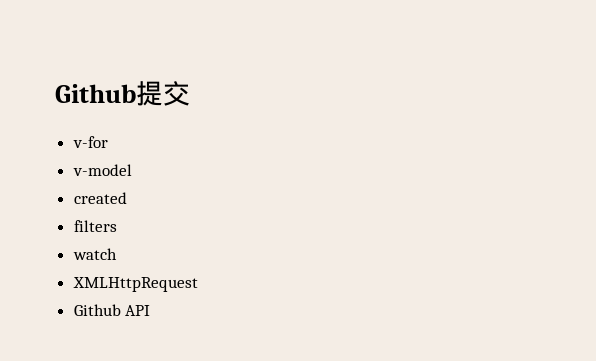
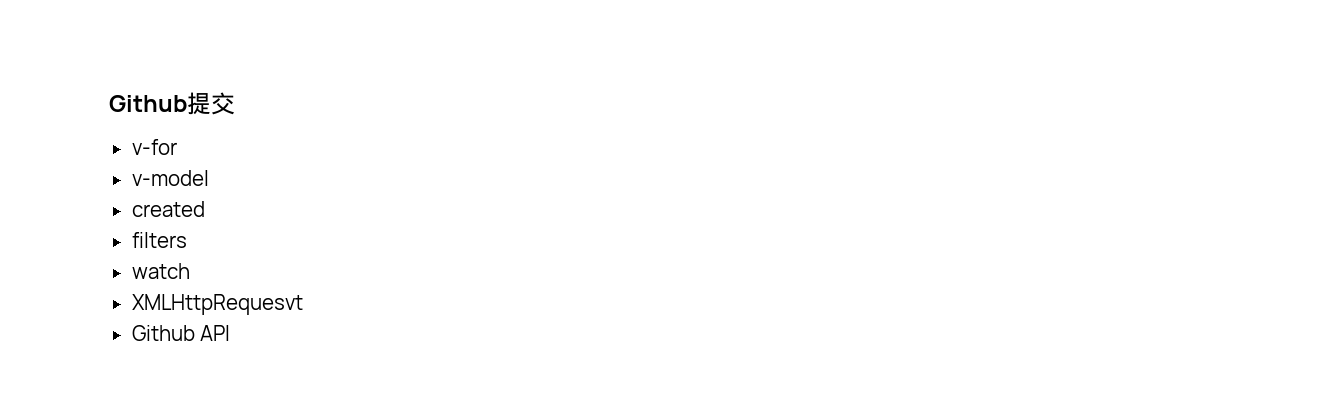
- XMLHttpRequest
+ XMLHttpRequesvt

